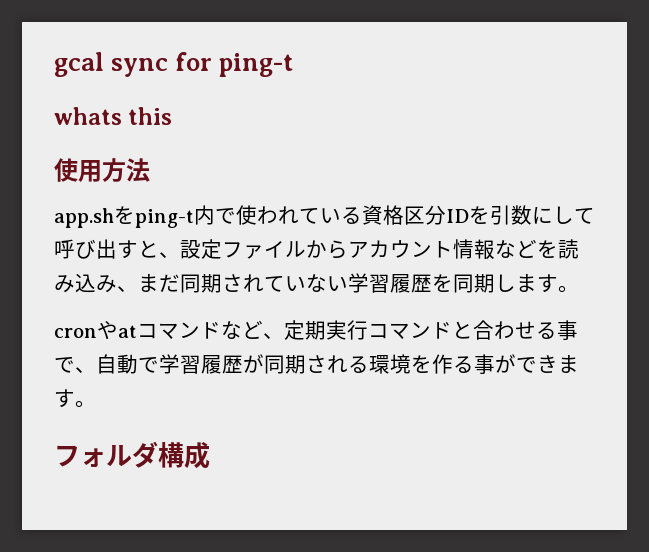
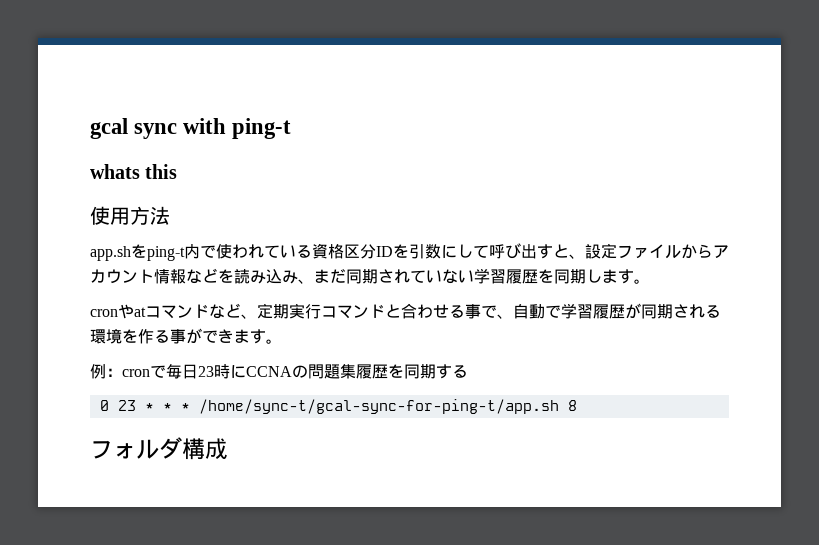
- gcal sync for ping-t
+ gcal sync with ping-t
+ 例：cronで毎日23時にCCNAの問題集履歴を同期する
+ 0 23 * * * /home/sync-t/gcal-sync-for-ping-t/app.sh 8

